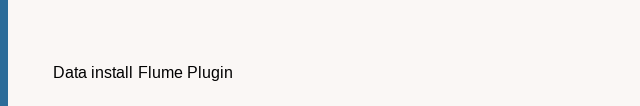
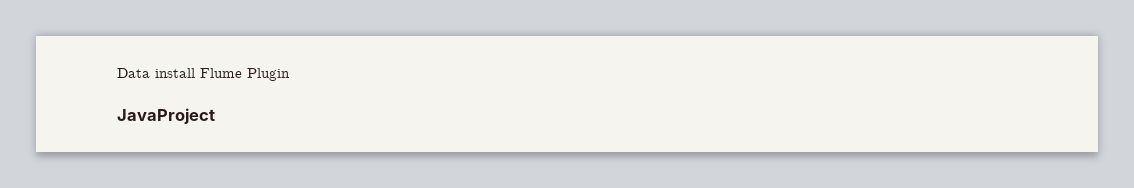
+ JavaProject

